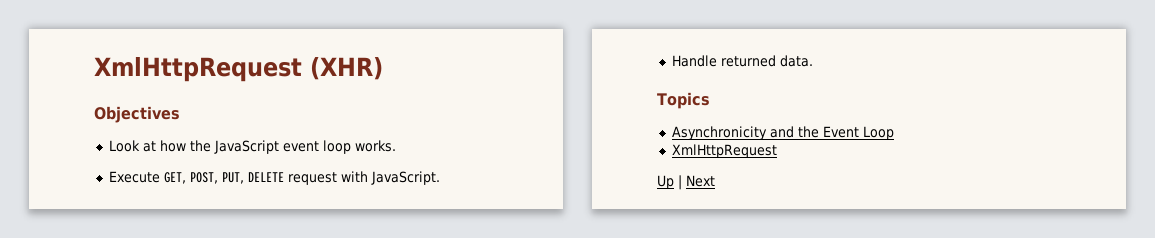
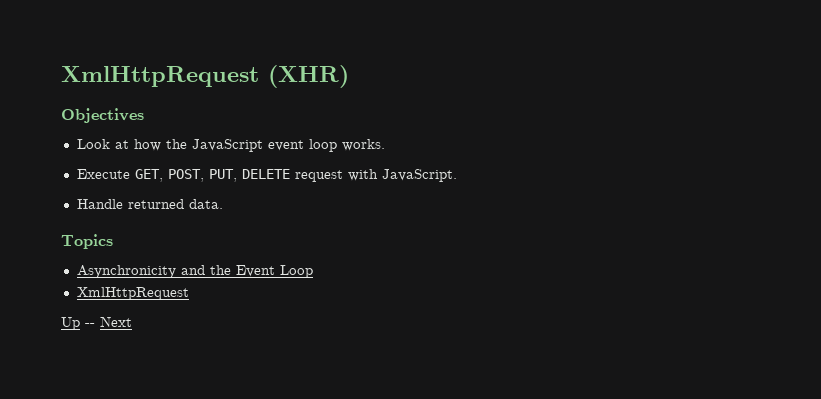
- Up | Next
+ Up -- Next

